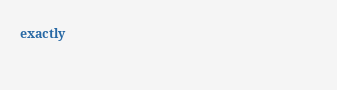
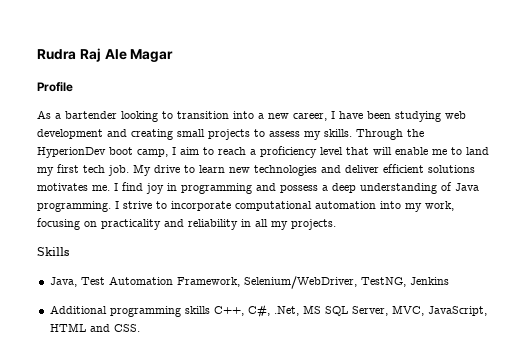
- exactly
+ Rudra Raj Ale Magar
+ Profile
+ As a bartender looking to transition into a new career, I have been studying web development and creating small projects to assess my skills. Through the HyperionDev boot camp, I aim to reach a proficiency level that will enable me to land my first tech job. My drive to learn new technologies and deliver efficient solutions motivates me. I find joy in programming and possess a deep understanding of Java programming. I strive to incorporate computational automation into my work, focusing on practicality and reliability in all my projects.
+ Skills
+ Java, Test Automation Framework, Selenium/WebDriver, TestNG, Jenkins
+ Additional programming skills C++, C#, .Net, MS SQL Server, MVC, JavaScript, HTML and CSS.

